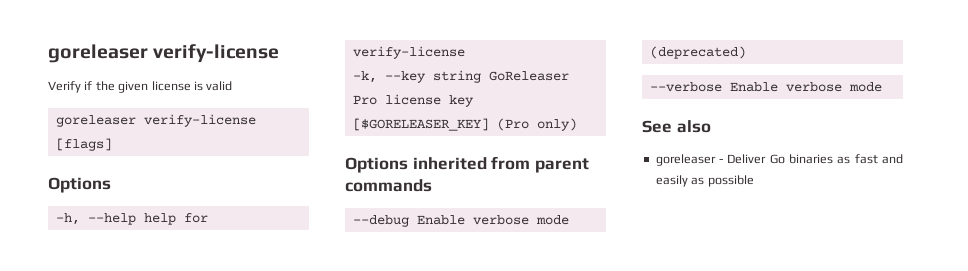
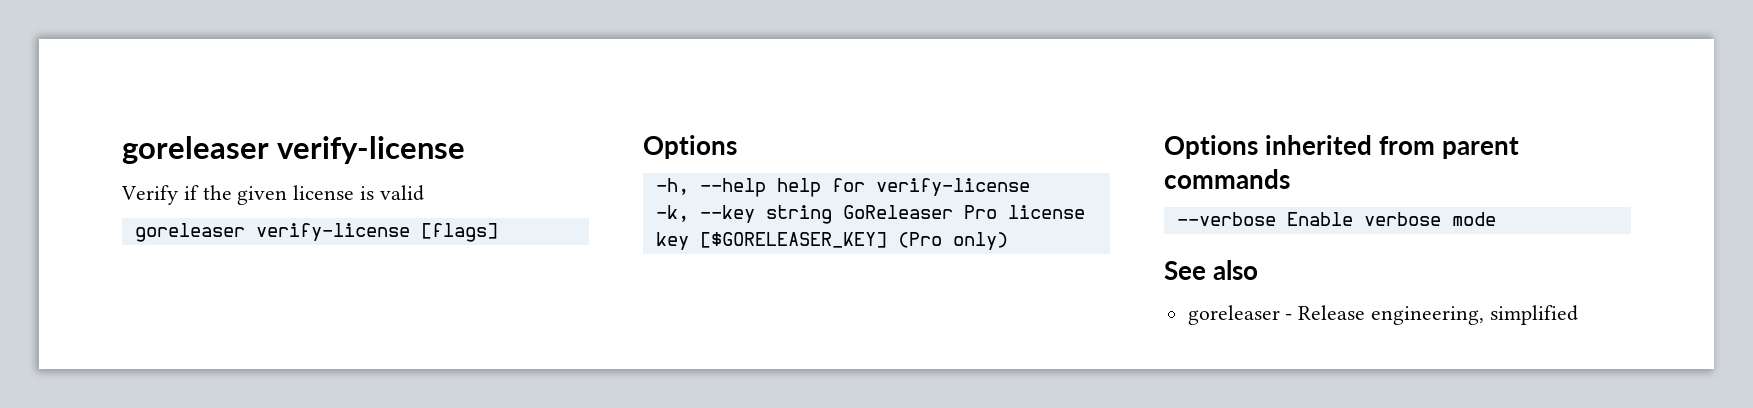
- --debug Enable verbose mode (deprecated)
- goreleaser - Deliver Go binaries as fast and easily as possible
+ goreleaser - Release engineering, simplified

